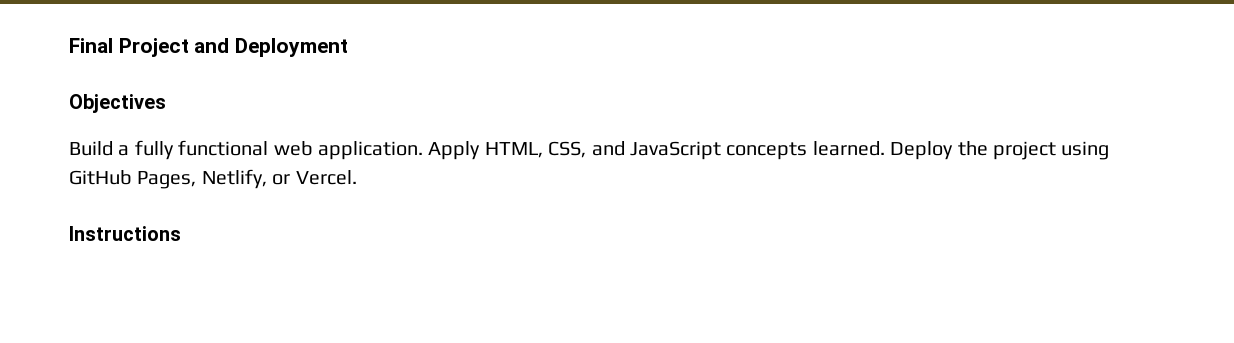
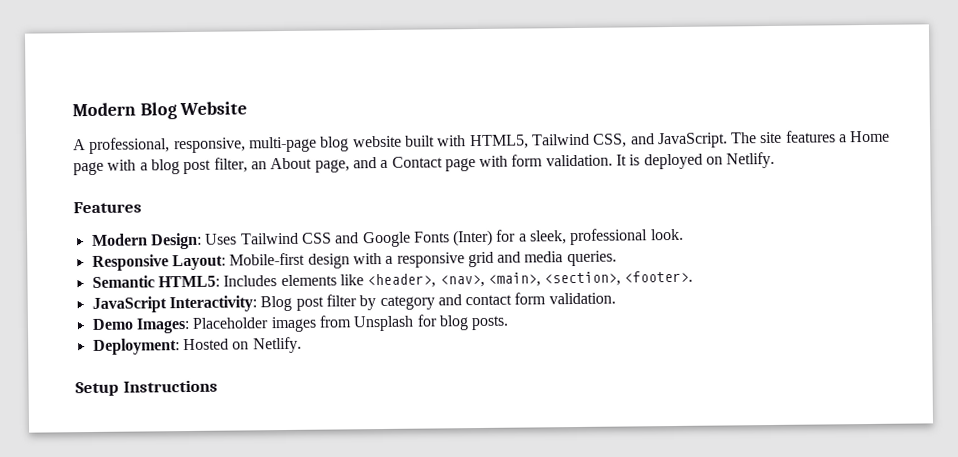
- Final Project and Deployment
- Objectives
- Build a fully functional web application. Apply HTML, CSS, and JavaScript concepts learned. Deploy the project using GitHub Pages, Netlify, or Vercel.
- Instructions
+ Modern Blog Website
+ A professional, responsive, multi-page blog website built with HTML5, Tailwind CSS, and JavaScript. The site features a Home page with a blog post filter, an About page, and a Contact page with form validation. It is deployed on Netlify.
+ Features
+ Modern Design: Uses Tailwind CSS and Google Fonts (Inter) for a sleek, professional look.
+ Responsive Layout: Mobile-first design with a responsive grid and media queries.
+ Semantic HTML5: Includes elements like <header>, <nav>, <main>, <section>, <footer>.
+ JavaScript Interactivity: Blog post filter by category and contact form validation.
+ Demo Images: Placeholder images from Unsplash for blog posts.
+ Deployment: Hosted on Netlify.
+ Setup Instructions

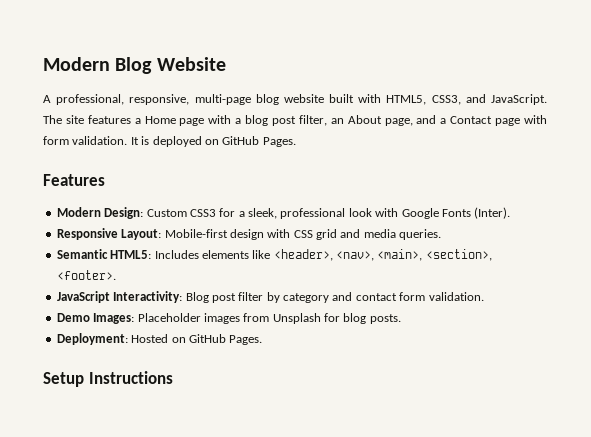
- A professional, responsive, multi-page blog website built with HTML5, Tailwind CSS, and JavaScript.
+ A professional, responsive, multi-page blog website built with HTML5, CSS3, and JavaScript.
- It is deployed on Netlify.
+ It is deployed on GitHub Pages.
- Modern Design: Uses Tailwind CSS and Google Fonts (Inter) for a sleek, professional look.
+ Modern Design: Custom CSS3 for a sleek, professional look with Google Fonts (Inter).
- Responsive Layout: Mobile-first design with a responsive grid and media queries.
+ Responsive Layout: Mobile-first design with CSS grid and media queries.
- Deployment: Hosted on Netlify.
+ Deployment: Hosted on GitHub Pages.

